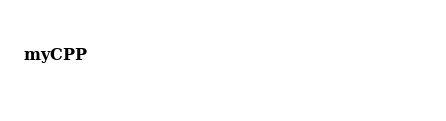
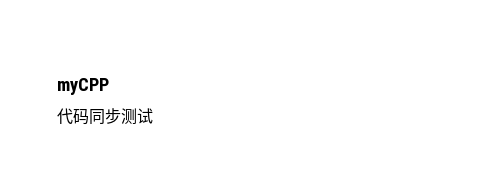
+ 代码同步测试

